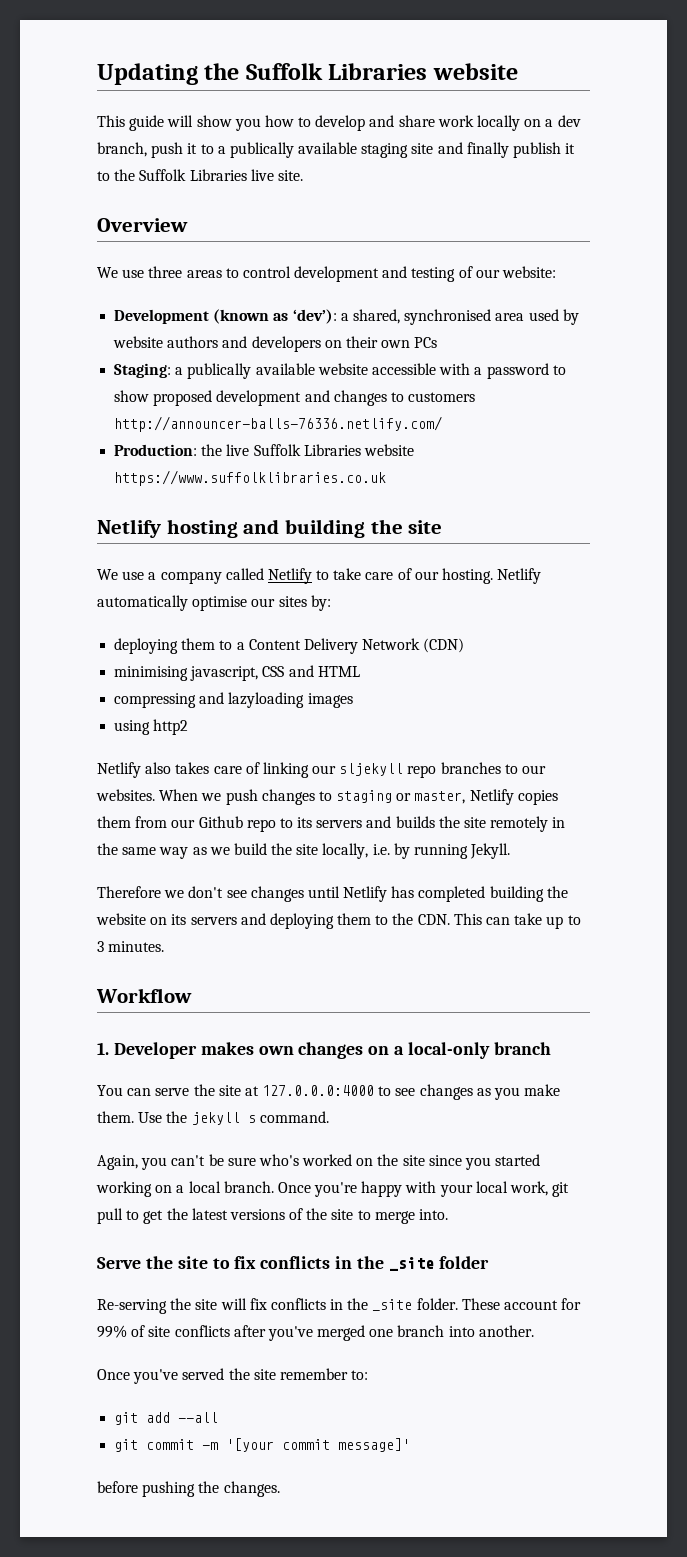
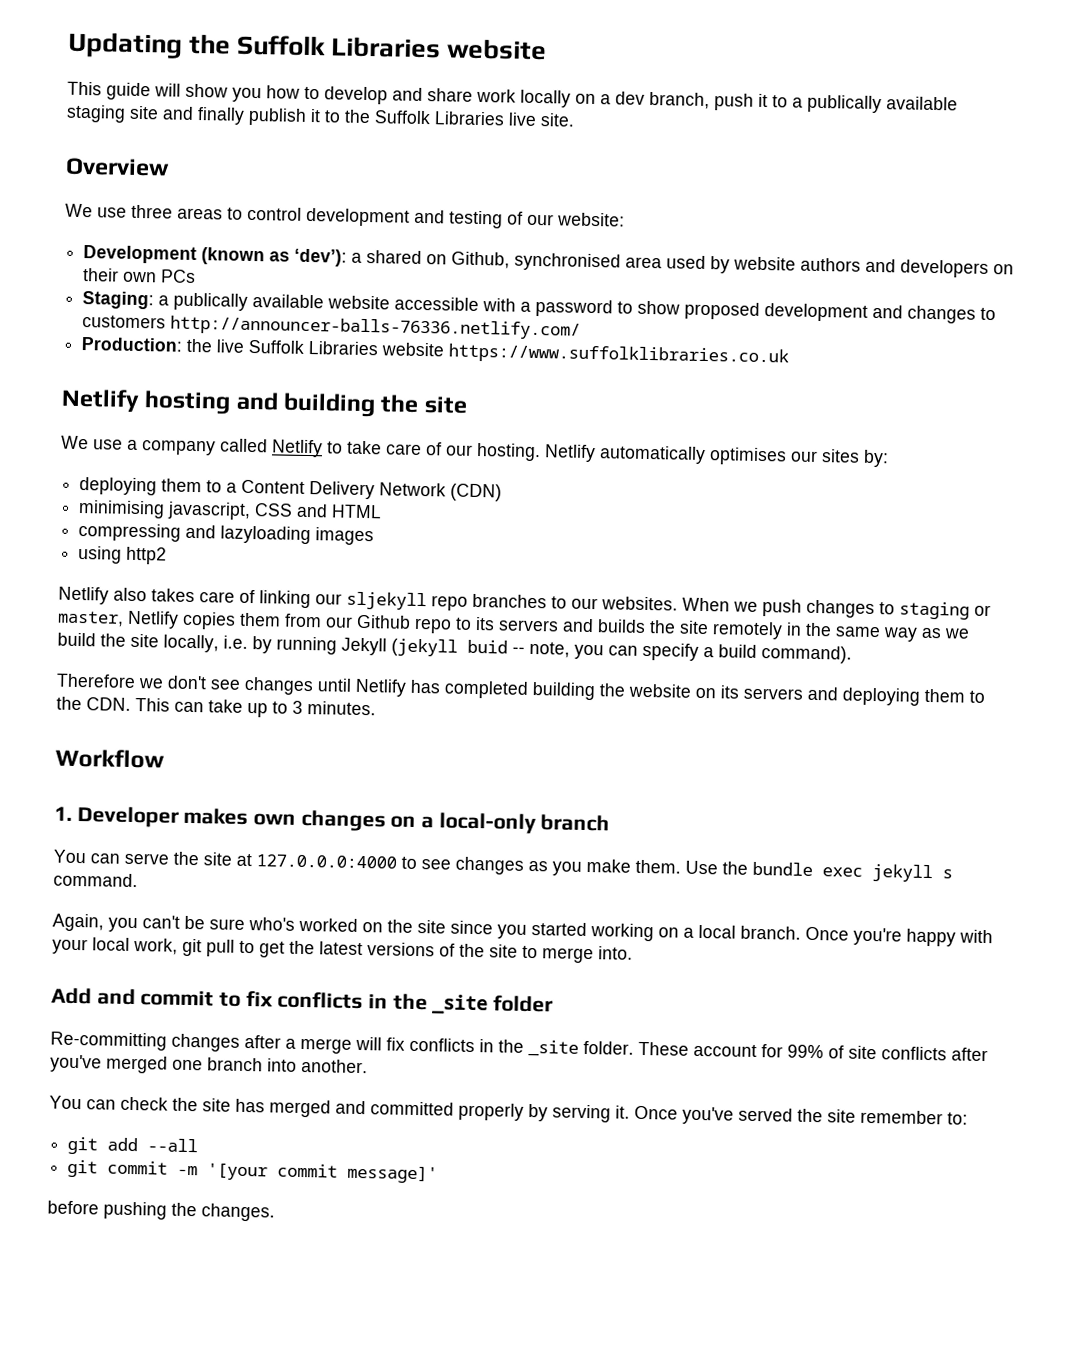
- Development (known as ‘dev’): a shared, synchronised area used by website authors and developers on their own PCs
+ Development (known as ‘dev’): a shared on Github, synchronised area used by website authors and developers on their own PCs
- Netlify automatically optimise our sites by:
+ Netlify automatically optimises our sites by:
- When we push changes to staging or master, Netlify copies them from our Github repo to its servers and builds the site remotely in the same way as we build the site locally, i.e. by running Jekyll.
+ When we push changes to staging or master, Netlify copies them from our Github repo to its servers and builds the site remotely in the same way as we build the site locally, i.e. by running Jekyll (jekyll buid -- note, you can specify a build command).
- Use the jekyll s command.
+ Use the bundle exec jekyll s command.
- Serve the site to fix conflicts in the _site folder
+ Add and commit to fix conflicts in the _site folder
- Re-serving the site will fix conflicts in the _site folder.
+ Re-committing changes after a merge will fix conflicts in the _site folder.
+ You can check the site has merged and committed properly by serving it.

